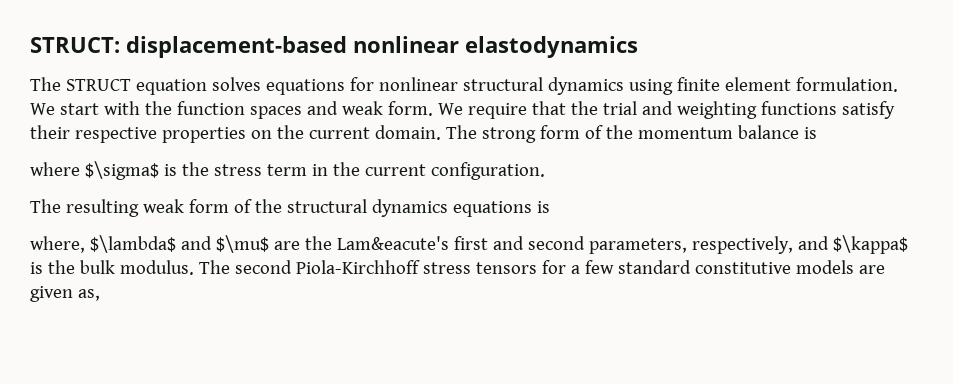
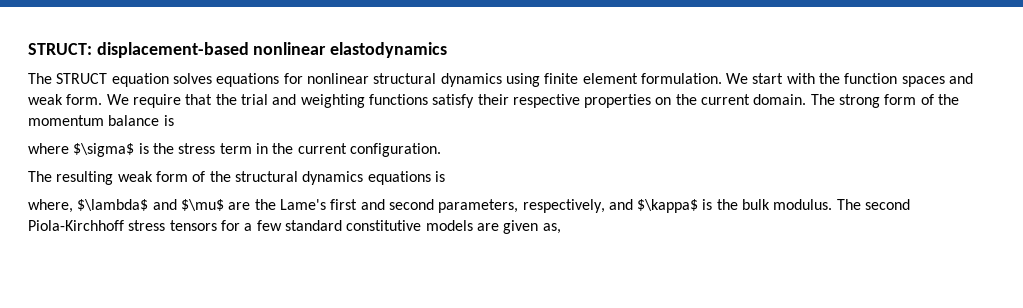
- where, $\lambda$ and $\mu$ are the Lam&eacute's first and second parameters, respectively, and $\kappa$ is the bulk modulus.
+ where, $\lambda$ and $\mu$ are the Lame's first and second parameters, respectively, and $\kappa$ is the bulk modulus.

